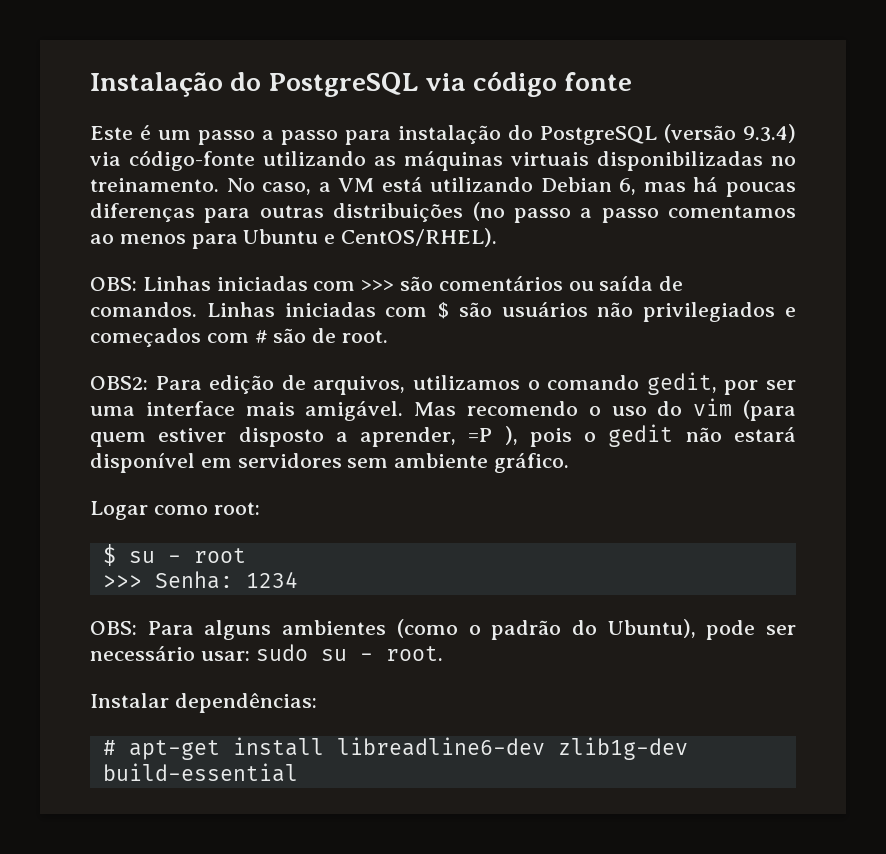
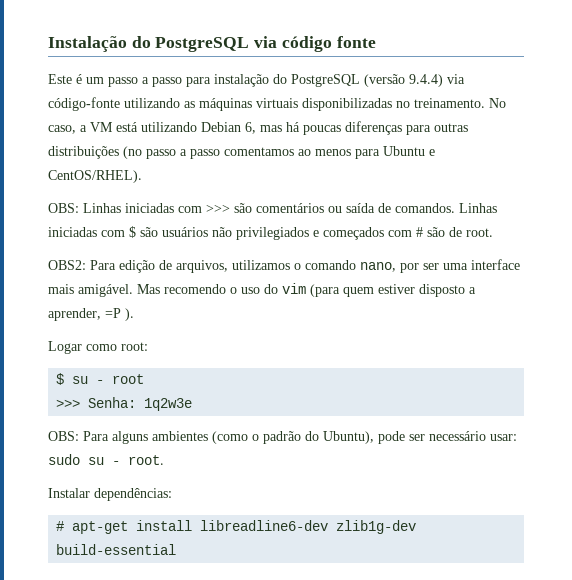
- Este é um passo a passo para instalação do PostgreSQL (versão 9.3.4) via código-fonte utilizando as máquinas virtuais disponibilizadas no treinamento.
+ Este é um passo a passo para instalação do PostgreSQL (versão 9.4.4) via código-fonte utilizando as máquinas virtuais disponibilizadas no treinamento.
- OBS2: Para edição de arquivos, utilizamos o comando gedit, por ser uma interface mais amigável.
+ OBS2: Para edição de arquivos, utilizamos o comando nano, por ser uma interface mais amigável.
- Mas recomendo o uso do vim (para quem estiver disposto a aprender, =P ), pois o gedit não estará disponível em servidores sem ambiente gráfico.
+ Mas recomendo o uso do vim (para quem estiver disposto a aprender, =P ).
- >>> Senha: 1234
+ >>> Senha: 1q2w3e

